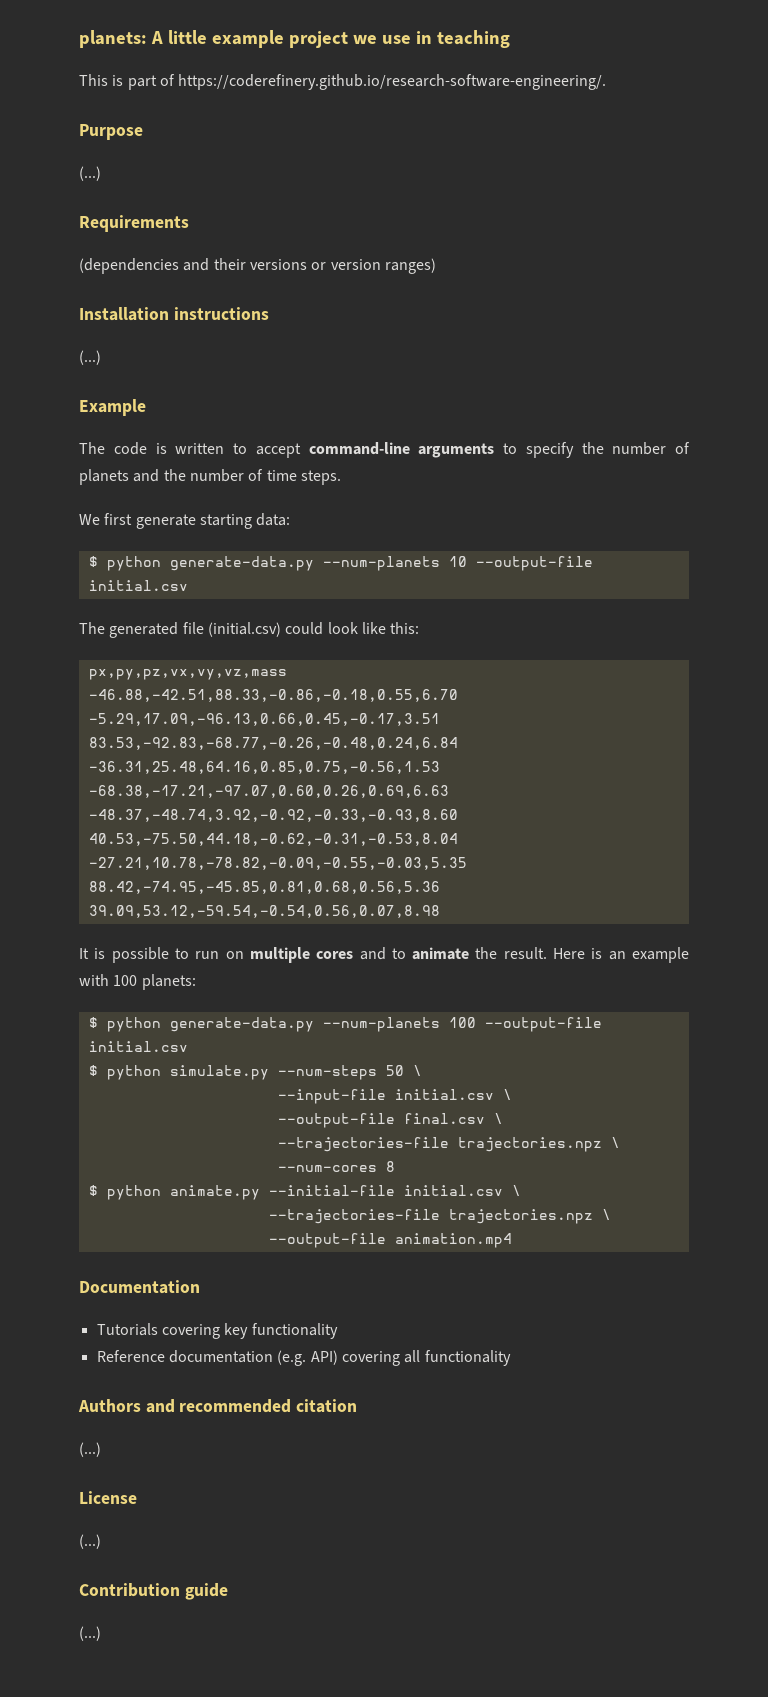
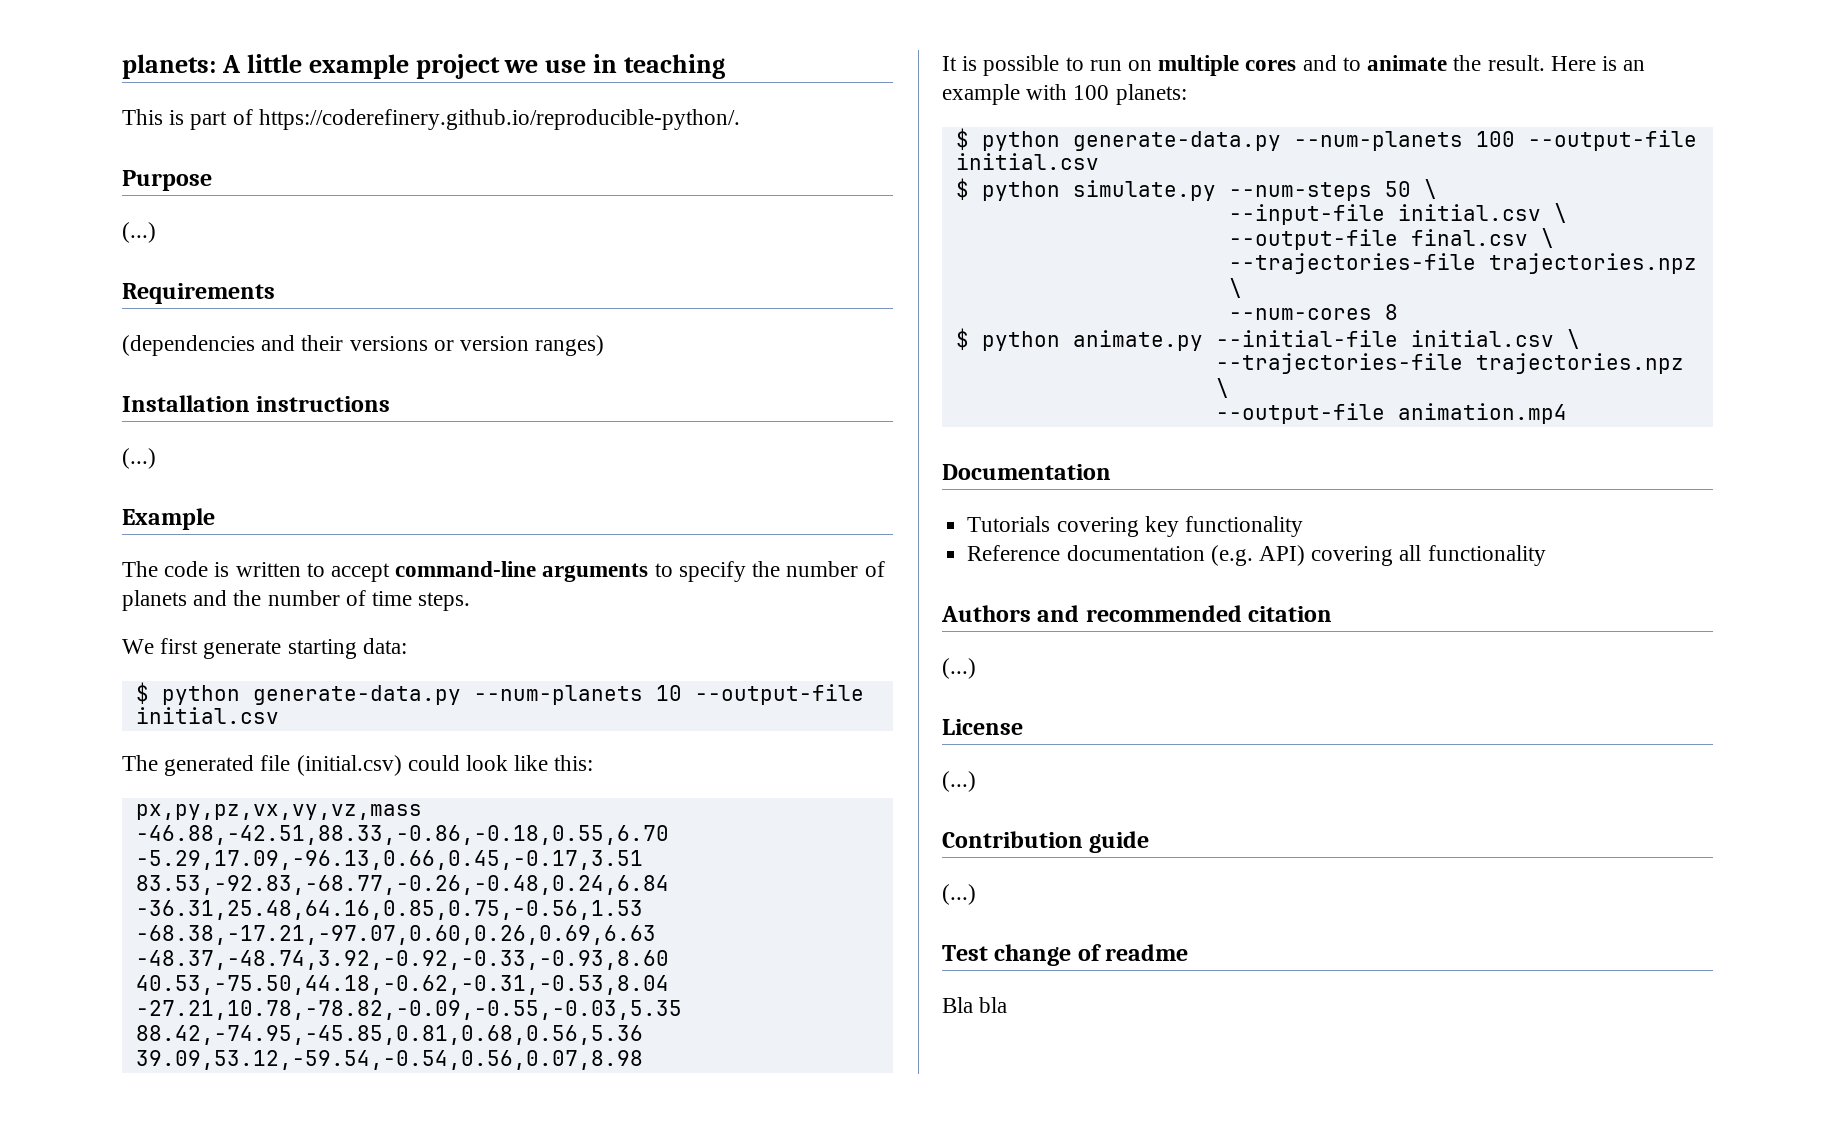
- This is part of https://coderefinery.github.io/research-software-engineering/.
+ This is part of https://coderefinery.github.io/reproducible-python/.
+ Test change of readme
+ Bla bla

